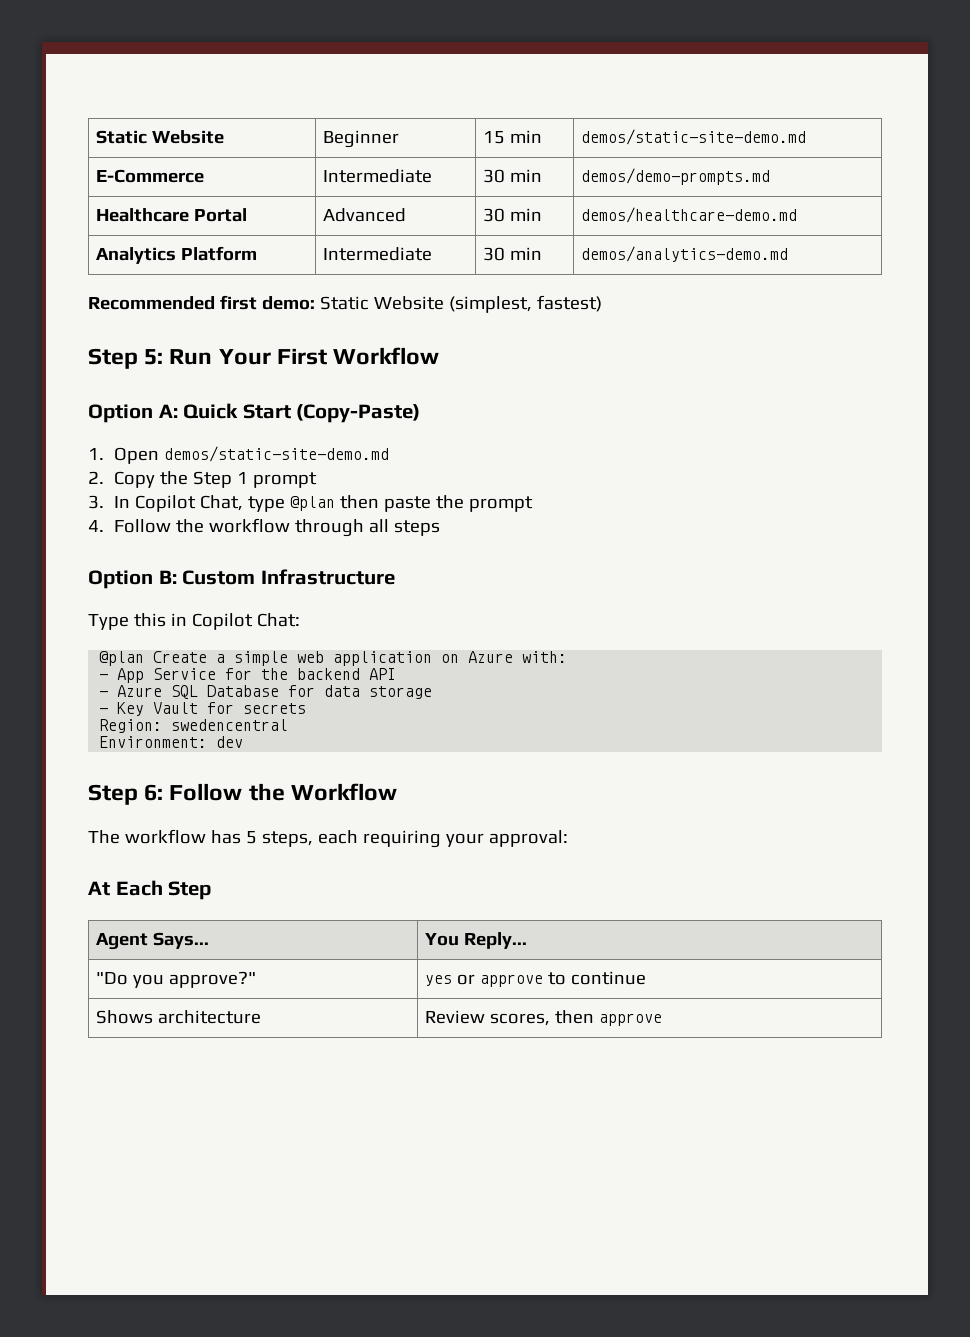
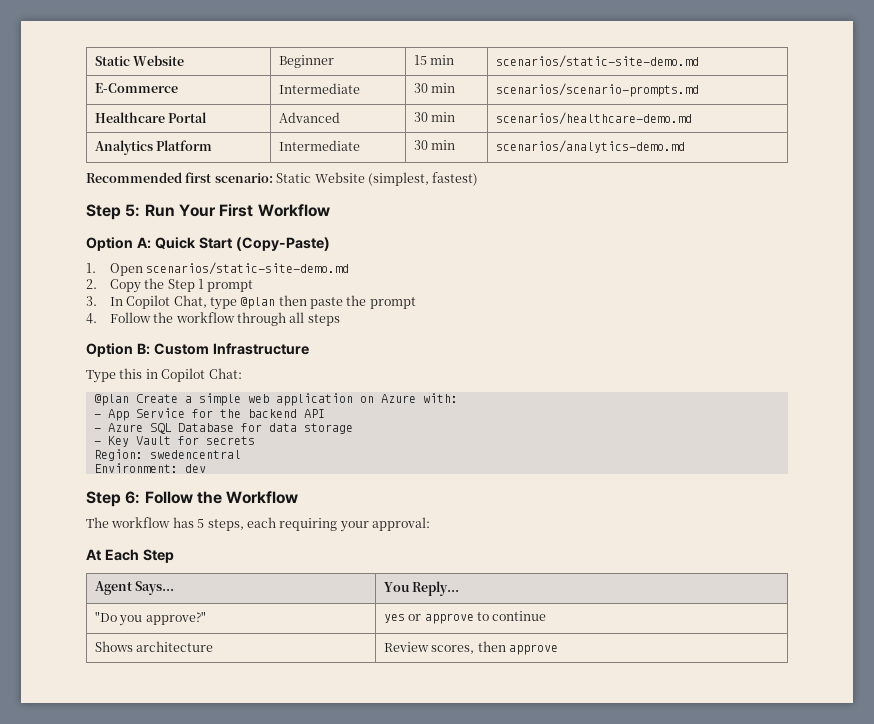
- Static Website | Beginner | 15 min | demos/static-site-demo.md
+ Static Website | Beginner | 15 min | scenarios/static-site-demo.md
- E-Commerce | Intermediate | 30 min | demos/demo-prompts.md
+ E-Commerce | Intermediate | 30 min | scenarios/scenario-prompts.md
- Healthcare Portal | Advanced | 30 min | demos/healthcare-demo.md
+ Healthcare Portal | Advanced | 30 min | scenarios/healthcare-demo.md
- Analytics Platform | Intermediate | 30 min | demos/analytics-demo.md
+ Analytics Platform | Intermediate | 30 min | scenarios/analytics-demo.md
- Recommended first demo: Static Website (simplest, fastest)
+ Recommended first scenario: Static Website (simplest, fastest)
- 1. Open demos/static-site-demo.md
+ 1. Open scenarios/static-site-demo.md

